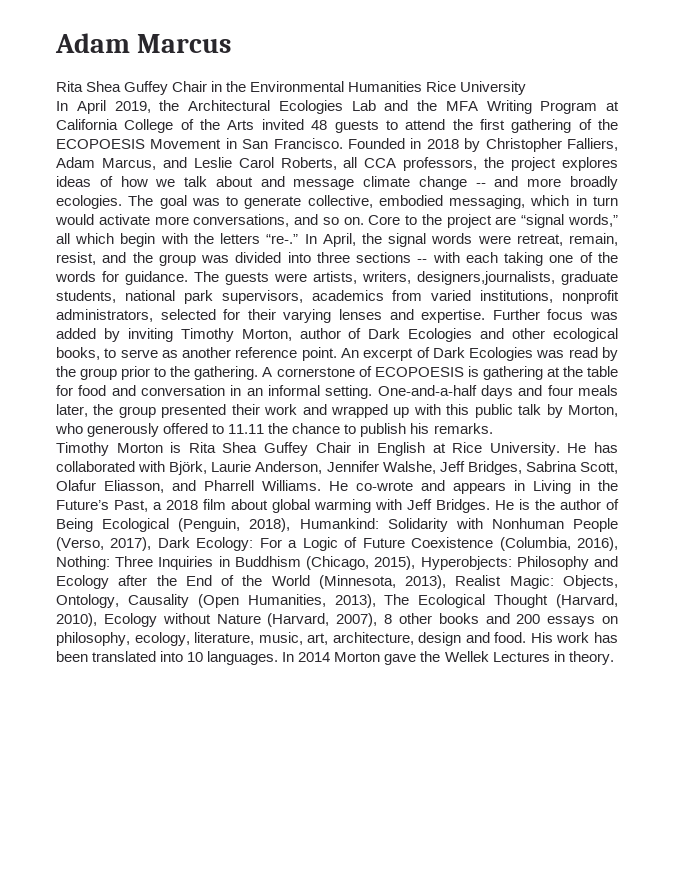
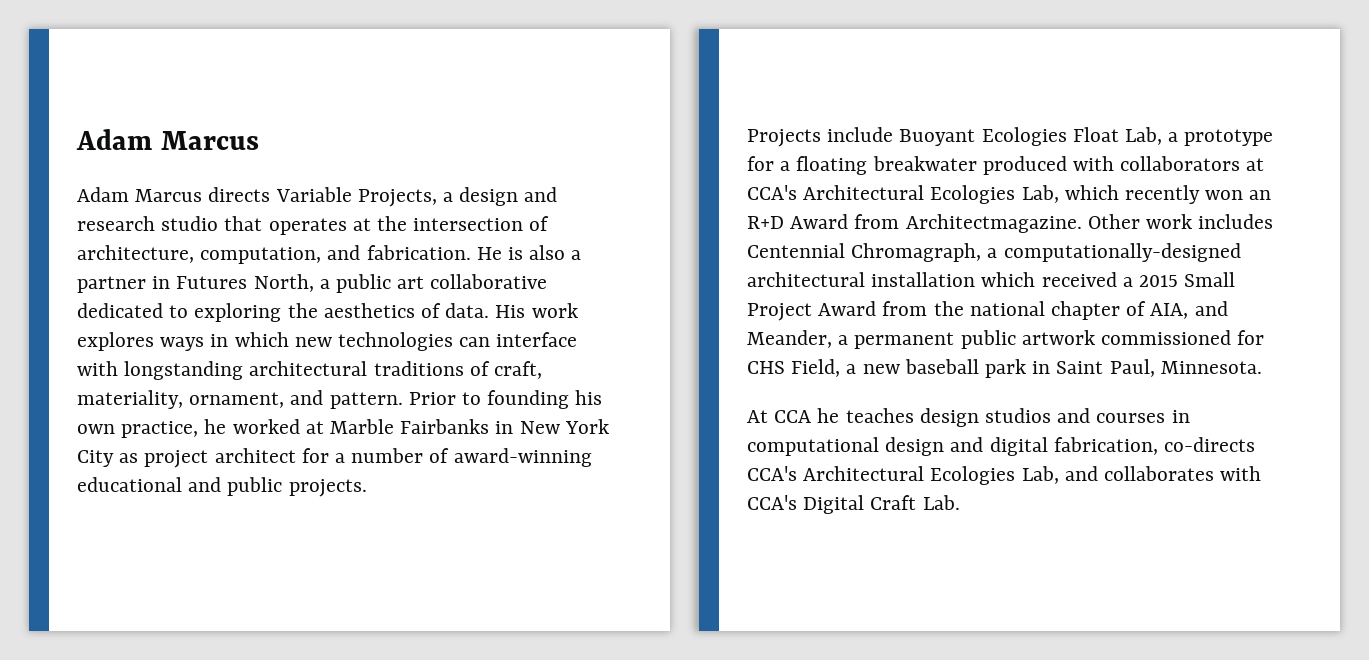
- Rita Shea Guffey Chair in the Environmental Humanities Rice University
- In April 2019, the Architectural Ecologies Lab and the MFA Writing Program at California College of the Arts invited 48 guests to attend the first gathering of the ECOPOESIS Movement in San Francisco. Founded in 2018 by Christopher Falliers, Adam Marcus, and Leslie Carol Roberts, all CCA professors, the project explores ideas of how we talk about and message climate change -- and more broadly ecologies. The goal was to generate collective, embodied messaging, which in turn would activate more conversations, and so on. Core to the project are “signal words,” all which begin with the letters “re-.” In April, the signal words were retreat, remain, resist, and the group was divided into three sections -- with each taking one of the words for guidance. The guests were artists, writers, designers,journalists, graduate students, national park supervisors, academics from varied institutions, nonprofit administrators, selected for their varying lenses and expertise. Further focus was added by inviting Timothy Morton, author of Dark Ecologies and other ecological books, to serve as another reference point. An excerpt of Dark Ecologies was read by the group prior to the gathering. A cornerstone of ECOPOESIS is gathering at the table for food and conversation in an informal setting. One-and-a-half days and four meals later, the group presented their work and wrapped up with this public talk by Morton, who generously offered to 11.11 the chance to publish his remarks.
- Timothy Morton is Rita Shea Guffey Chair in English at Rice University. He has collaborated with Björk, Laurie Anderson, Jennifer Walshe, Jeff Bridges, Sabrina Scott, Olafur Eliasson, and Pharrell Williams. He co-wrote and appears in Living in the Future’s Past, a 2018 film about global warming with Jeff Bridges. He is the author of Being Ecological (Penguin, 2018), Humankind: Solidarity with Nonhuman People (Verso, 2017), Dark Ecology: For a Logic of Future Coexistence (Columbia, 2016), Nothing: Three Inquiries in Buddhism (Chicago, 2015), Hyperobjects: Philosophy and Ecology after the End of the World (Minnesota, 2013), Realist Magic: Objects, Ontology, Causality (Open Humanities, 2013), The Ecological Thought (Harvard, 2010), Ecology without Nature (Harvard, 2007), 8 other books and 200 essays on philosophy, ecology, literature, music, art, architecture, design and food. His work has been translated into 10 languages. In 2014 Morton gave the Wellek Lectures in theory.
+ Adam Marcus directs Variable Projects, a design and research studio that operates at the intersection of architecture, computation, and fabrication. He is also a partner in Futures North, a public art collaborative dedicated to exploring the aesthetics of data. His work explores ways in which new technologies can interface with longstanding architectural traditions of craft, materiality, ornament, and pattern. Prior to founding his own practice, he worked at Marble Fairbanks in New York City as project architect for a number of award-winning educational and public projects.
+ Projects include Buoyant Ecologies Float Lab, a prototype for a floating breakwater produced with collaborators at CCA's Architectural Ecologies Lab, which recently won an R+D Award from Architectmagazine. Other work includes Centennial Chromagraph, a computationally-designed architectural installation which received a 2015 Small Project Award from the national chapter of AIA, and Meander, a permanent public artwork commissioned for CHS Field, a new baseball park in Saint Paul, Minnesota.
+ At CCA he teaches design studios and courses in computational design and digital fabrication, co-directs CCA's Architectural Ecologies Lab, and collaborates with CCA's Digital Craft Lab.

